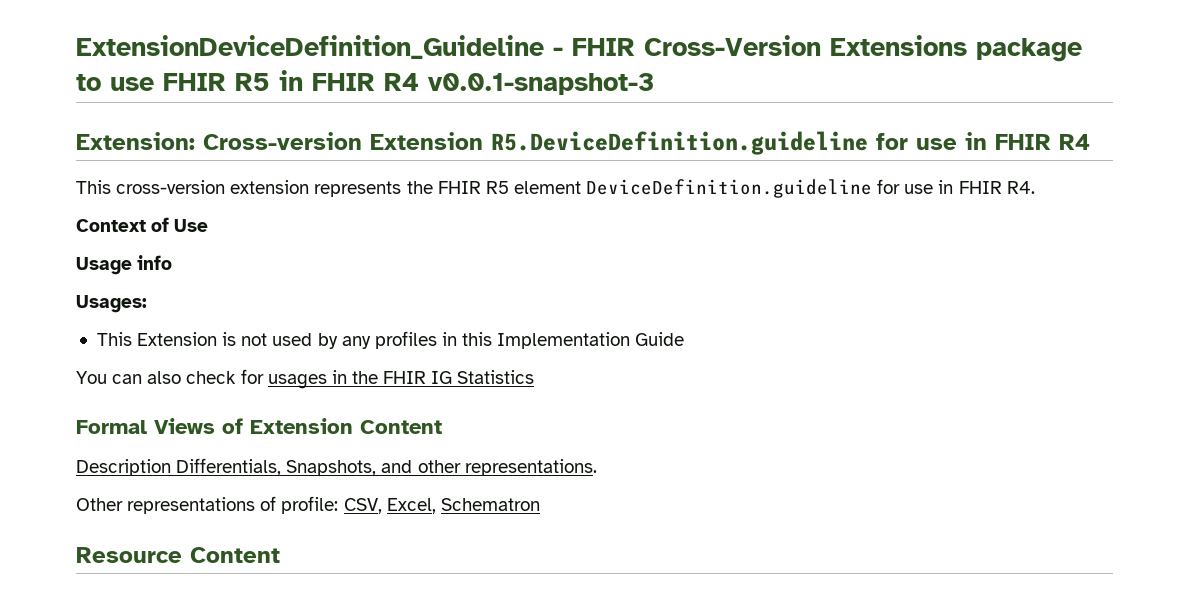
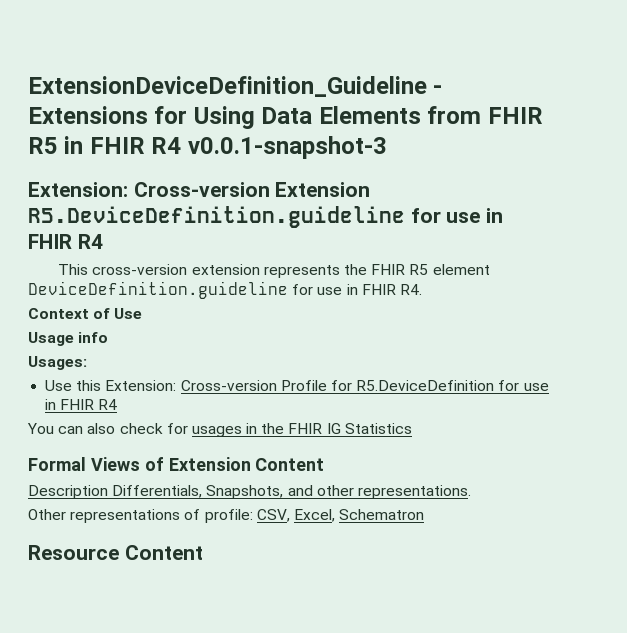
- ExtensionDeviceDefinition_Guideline - FHIR Cross-Version Extensions package to use FHIR R5 in FHIR R4 v0.0.1-snapshot-3
+ ExtensionDeviceDefinition_Guideline - Extensions for Using Data Elements from FHIR R5 in FHIR R4 v0.0.1-snapshot-3
- This Extension is not used by any profiles in this Implementation Guide
+ Use this Extension: Cross-version Profile for R5.DeviceDefinition for use in FHIR R4

